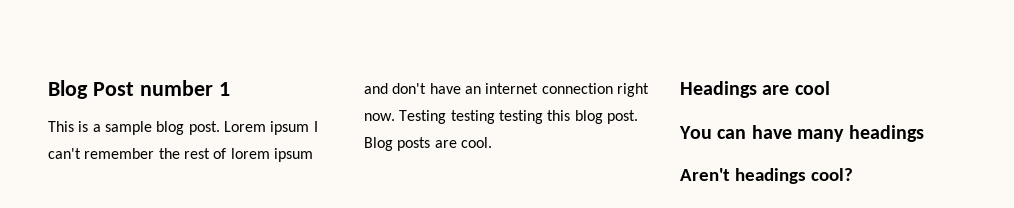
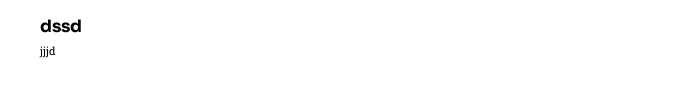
- Blog Post number 1
- This is a sample blog post. Lorem ipsum I can't remember the rest of lorem ipsum and don't have an internet connection right now. Testing testing testing this blog post. Blog posts are cool.
- Headings are cool
- You can have many headings
- Aren't headings cool?
+ dssd
+ jjjd

